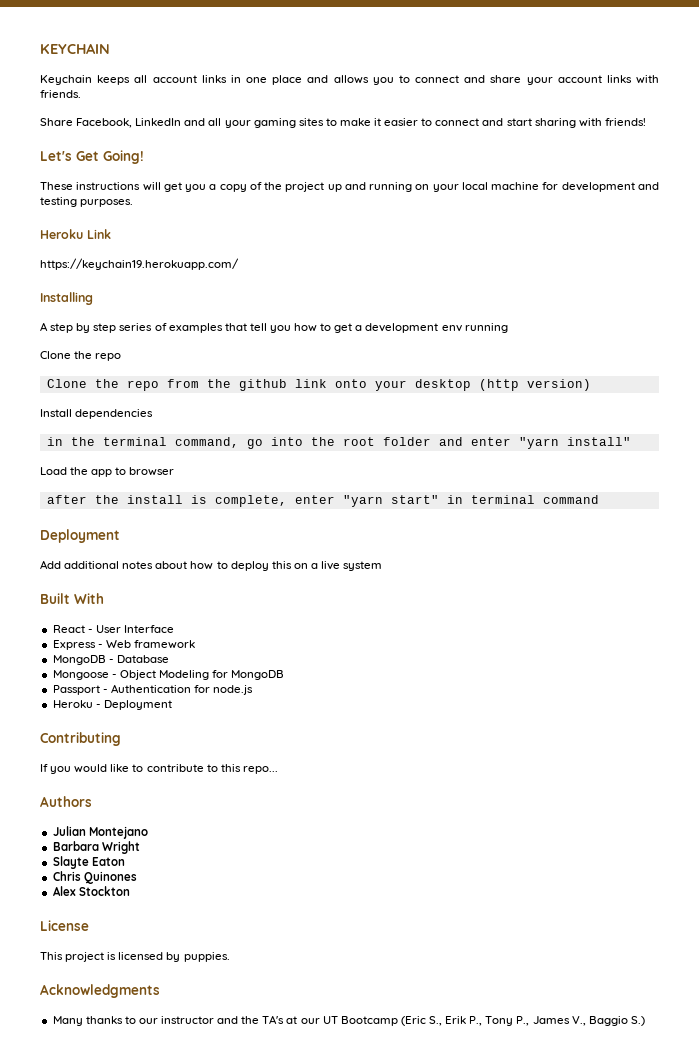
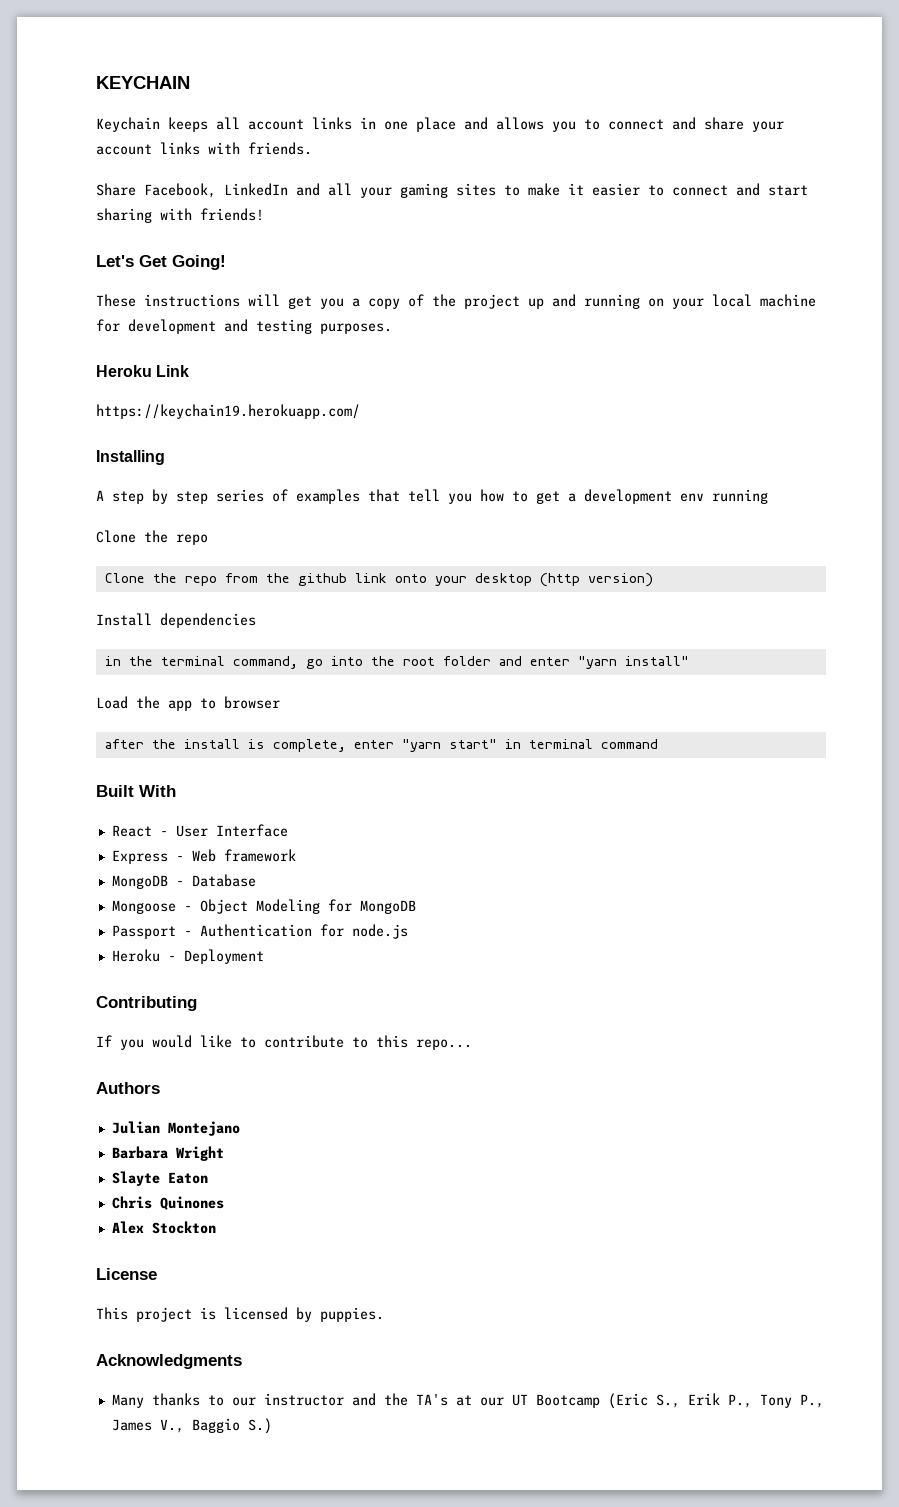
  after the install is complete, enter "yarn start" in terminal command
- Deployment
- Add additional notes about how to deploy this on a live system

